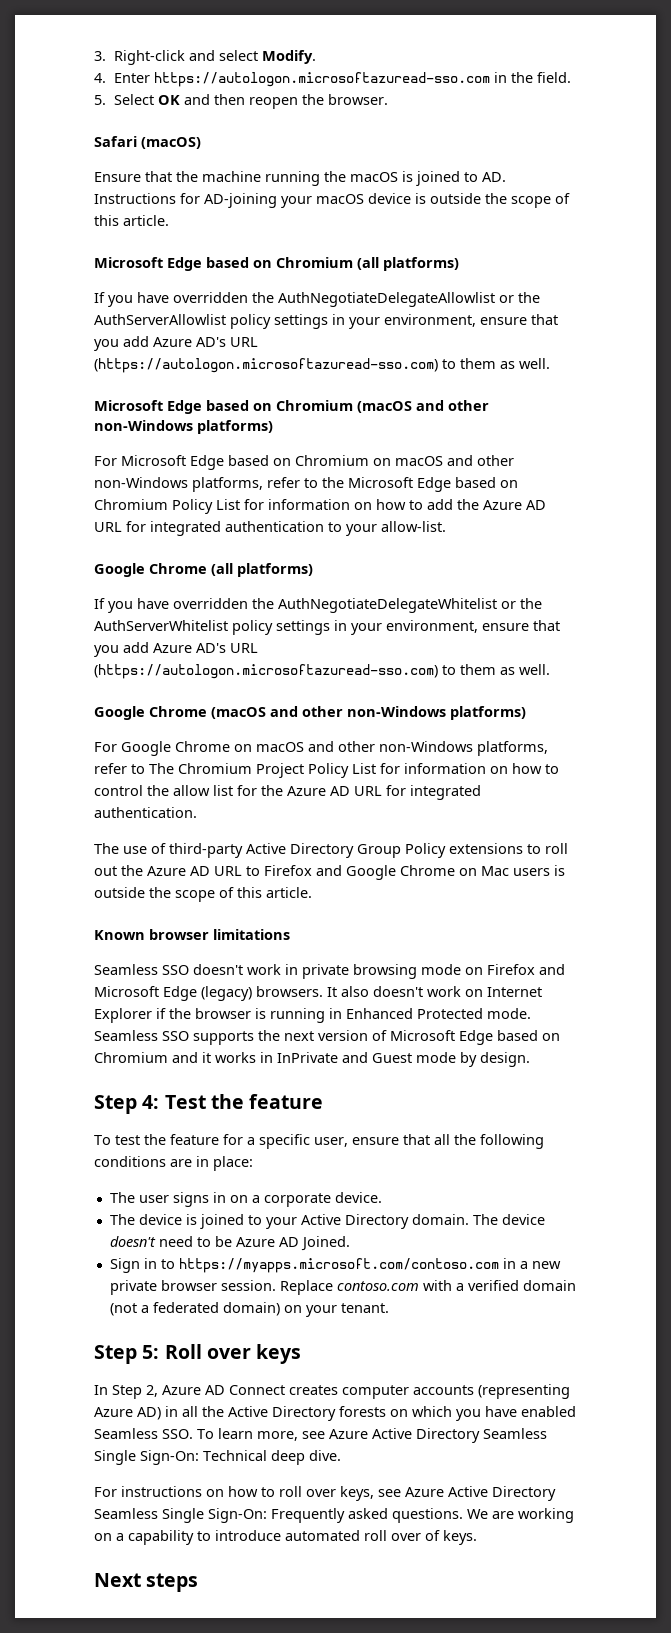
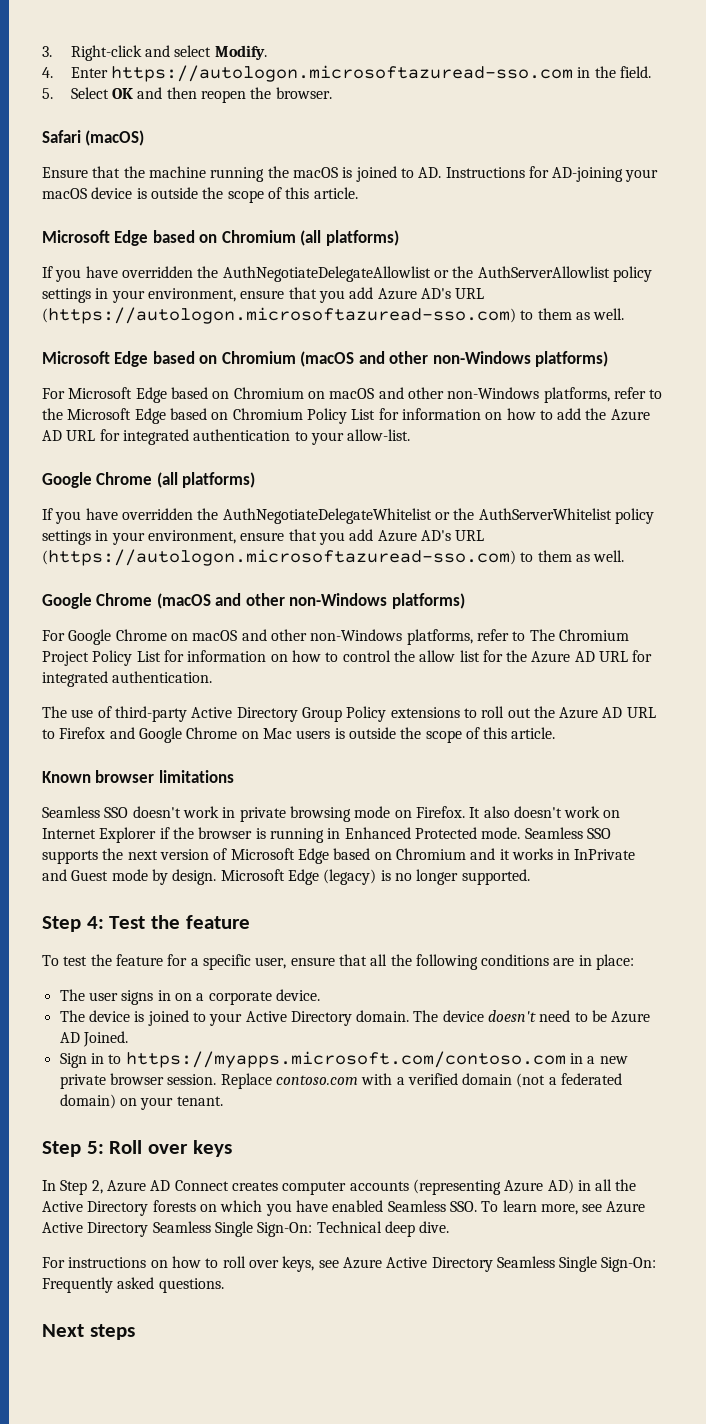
- Seamless SSO doesn't work in private browsing mode on Firefox and Microsoft Edge (legacy) browsers.
+ Seamless SSO doesn't work in private browsing mode on Firefox.
+ Microsoft Edge (legacy) is no longer supported.
- We are working on a capability to introduce automated roll over of keys.

